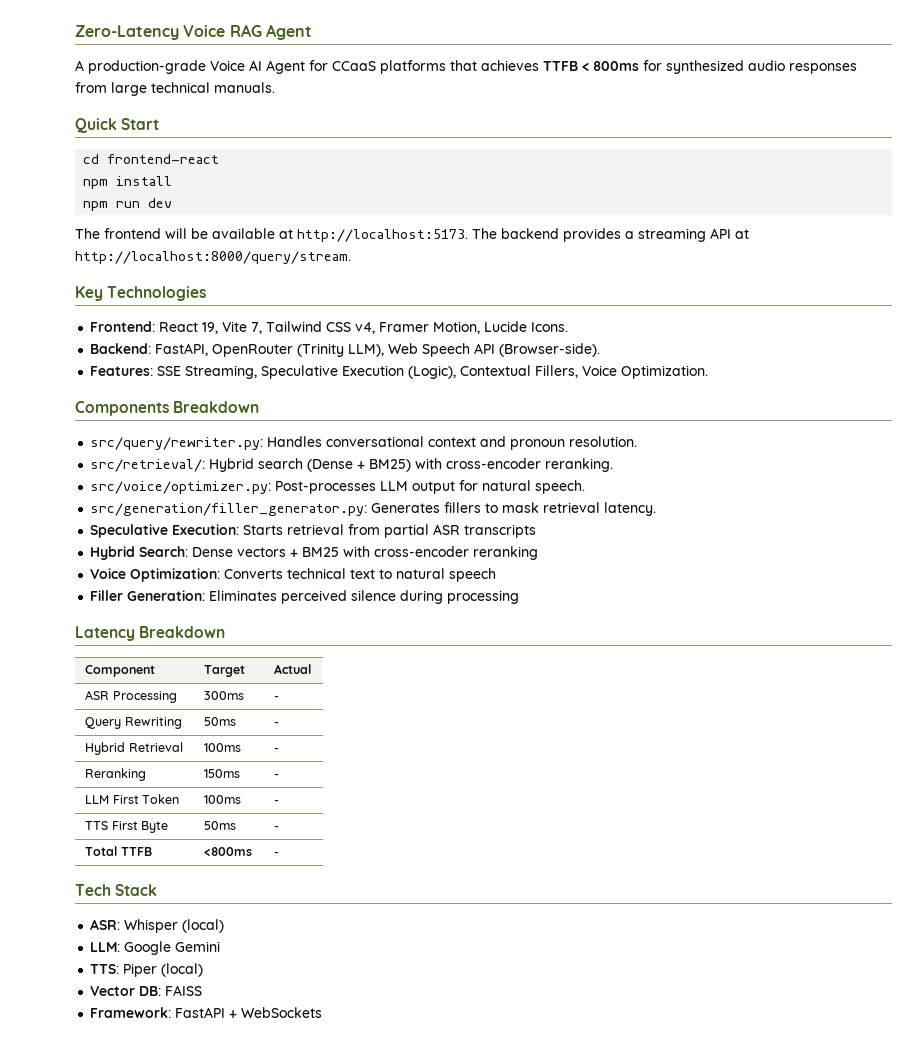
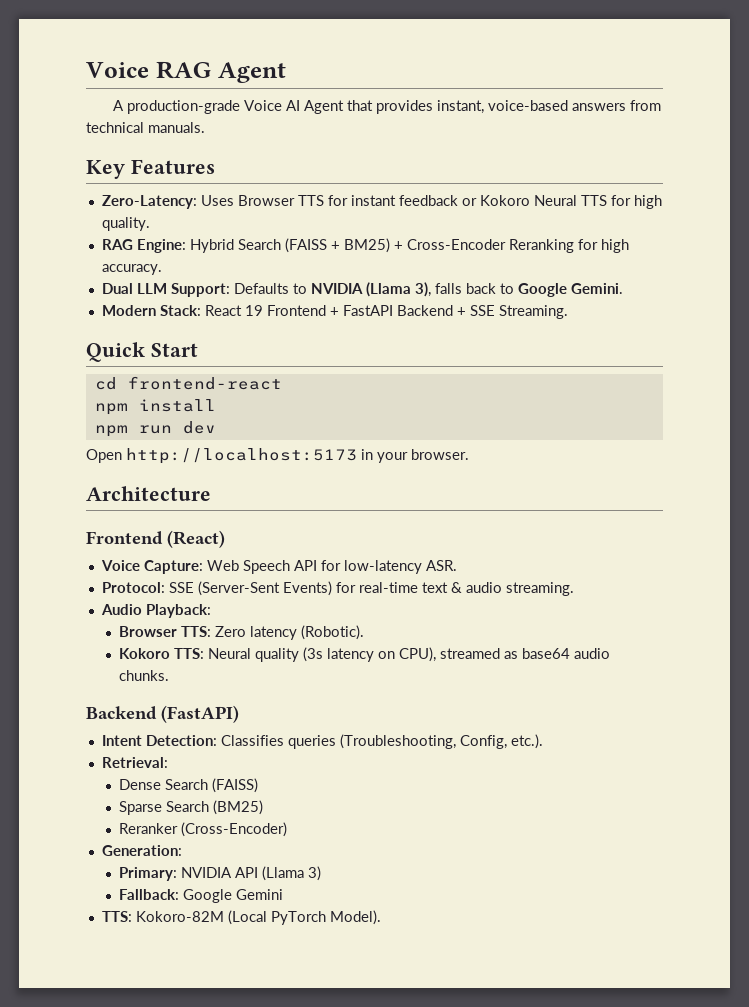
- Zero-Latency Voice RAG Agent
+ Voice RAG Agent
- A production-grade Voice AI Agent for CCaaS platforms that achieves TTFB < 800ms for synthesized audio responses from large technical manuals.
+ A production-grade Voice AI Agent that provides instant, voice-based answers from technical manuals.
+ Key Features
+ Zero-Latency: Uses Browser TTS for instant feedback or Kokoro Neural TTS for high quality.
+ RAG Engine: Hybrid Search (FAISS + BM25) + Cross-Encoder Reranking for high accuracy.
+ Dual LLM Support: Defaults to NVIDIA (Llama 3), falls back to Google Gemini.
+ Modern Stack: React 19 Frontend + FastAPI Backend + SSE Streaming.
- The frontend will be available at http://localhost:5173. The backend provides a streaming API at http://localhost:8000/query/stream.
- Key Technologies
- Frontend: React 19, Vite 7, Tailwind CSS v4, Framer Motion, Lucide Icons.
- Backend: FastAPI, OpenRouter (Trinity LLM), Web Speech API (Browser-side).
- Features: SSE Streaming, Speculative Execution (Logic), Contextual Fillers, Voice Optimization.
- Components Breakdown
- src/query/rewriter.py: Handles conversational context and pronoun resolution.
- src/retrieval/: Hybrid search (Dense + BM25) with cross-encoder reranking.
- src/voice/optimizer.py: Post-processes LLM output for natural speech.
- src/generation/filler_generator.py: Generates fillers to mask retrieval latency.
- Speculative Execution: Starts retrieval from partial ASR transcripts
- Hybrid Search: Dense vectors + BM25 with cross-encoder reranking
- Voice Optimization: Converts technical text to natural speech
- Filler Generation: Eliminates perceived silence during processing
- Latency Breakdown
- Component | Target | Actual
- ASR Processing | 300ms | -
- Query Rewriting | 50ms | -
- Hybrid Retrieval | 100ms | -
- Reranking | 150ms | -
- LLM First Token | 100ms | -
- TTS First Byte | 50ms | -
- Total TTFB | <800ms | -
- Tech Stack
- ASR: Whisper (local)
- LLM: Google Gemini
- TTS: Piper (local)
- Vector DB: FAISS
- Framework: FastAPI + WebSockets
+ Open http://localhost:5173 in your browser.
+ Architecture
+ Frontend (React)
+ Voice Capture: Web Speech API for low-latency ASR.
+ Protocol: SSE (Server-Sent Events) for real-time text & audio streaming.
+ Audio Playback:
+ Browser TTS: Zero latency (Robotic).
+ Kokoro TTS: Neural quality (3s latency on CPU), streamed as base64 audio chunks.
+ Backend (FastAPI)
+ Intent Detection: Classifies queries (Troubleshooting, Config, etc.).
+ Retrieval:
+ Dense Search (FAISS)
+ Sparse Search (BM25)
+ Reranker (Cross-Encoder)
+ Generation:
+ Primary: NVIDIA API (Llama 3)
+ Fallback: Google Gemini
+ TTS: Kokoro-82M (Local PyTorch Model).

